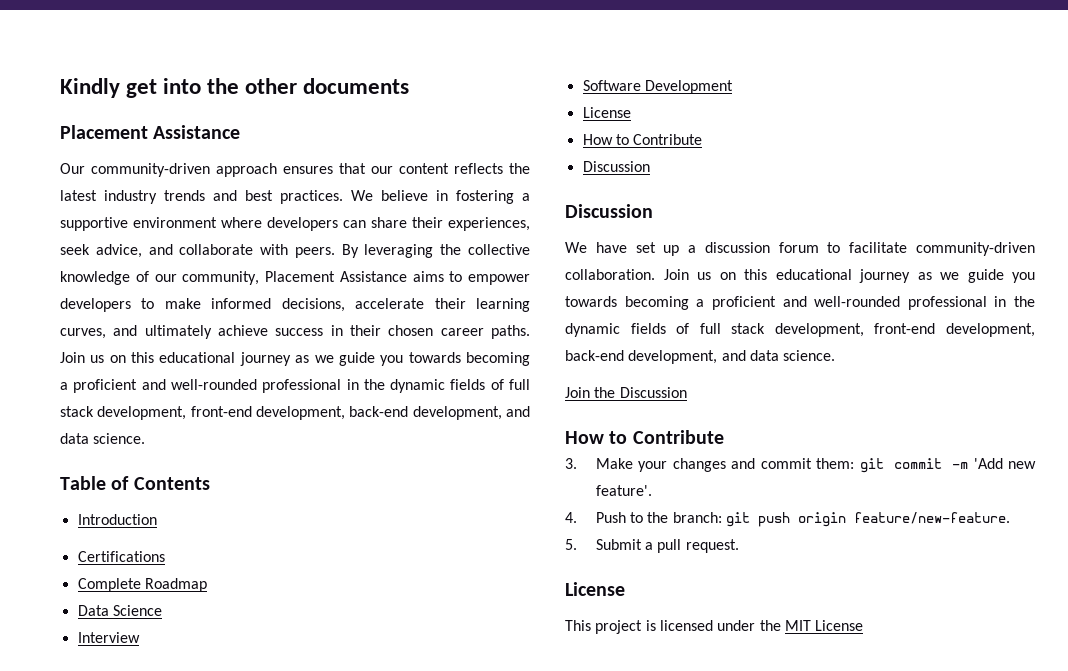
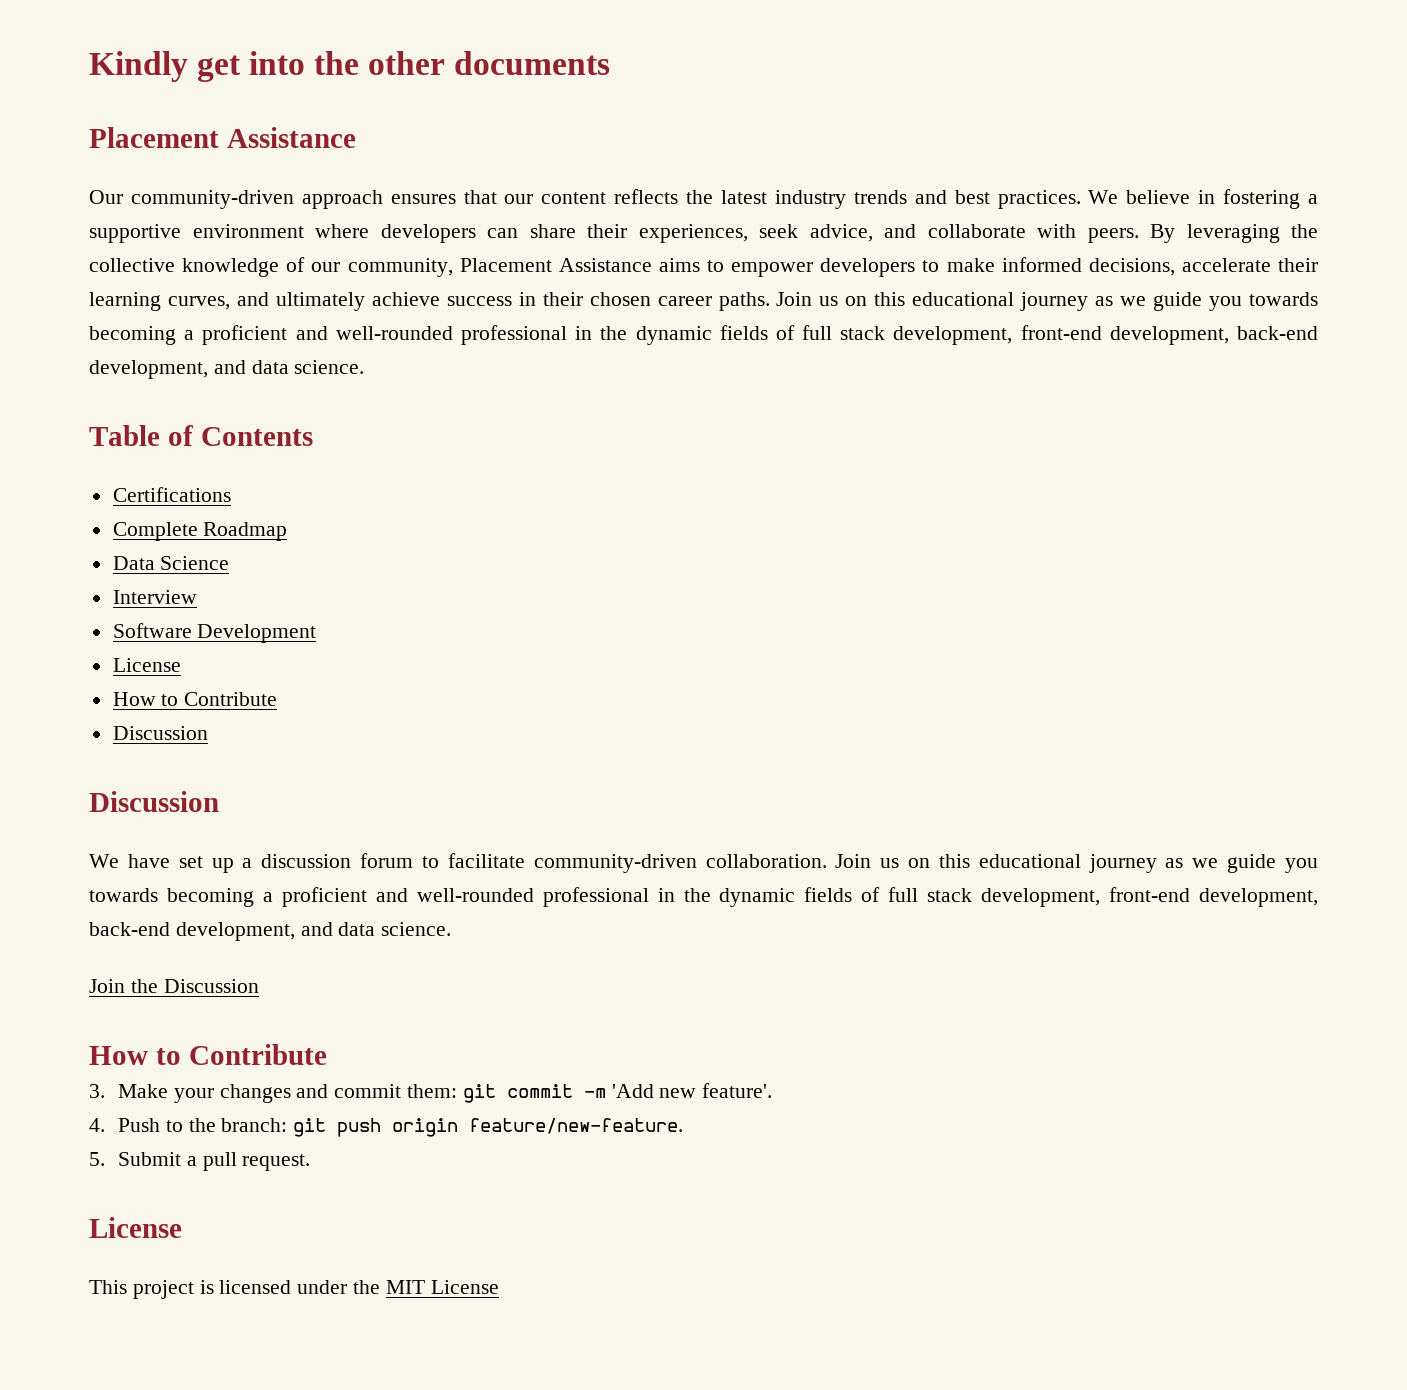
- Introduction

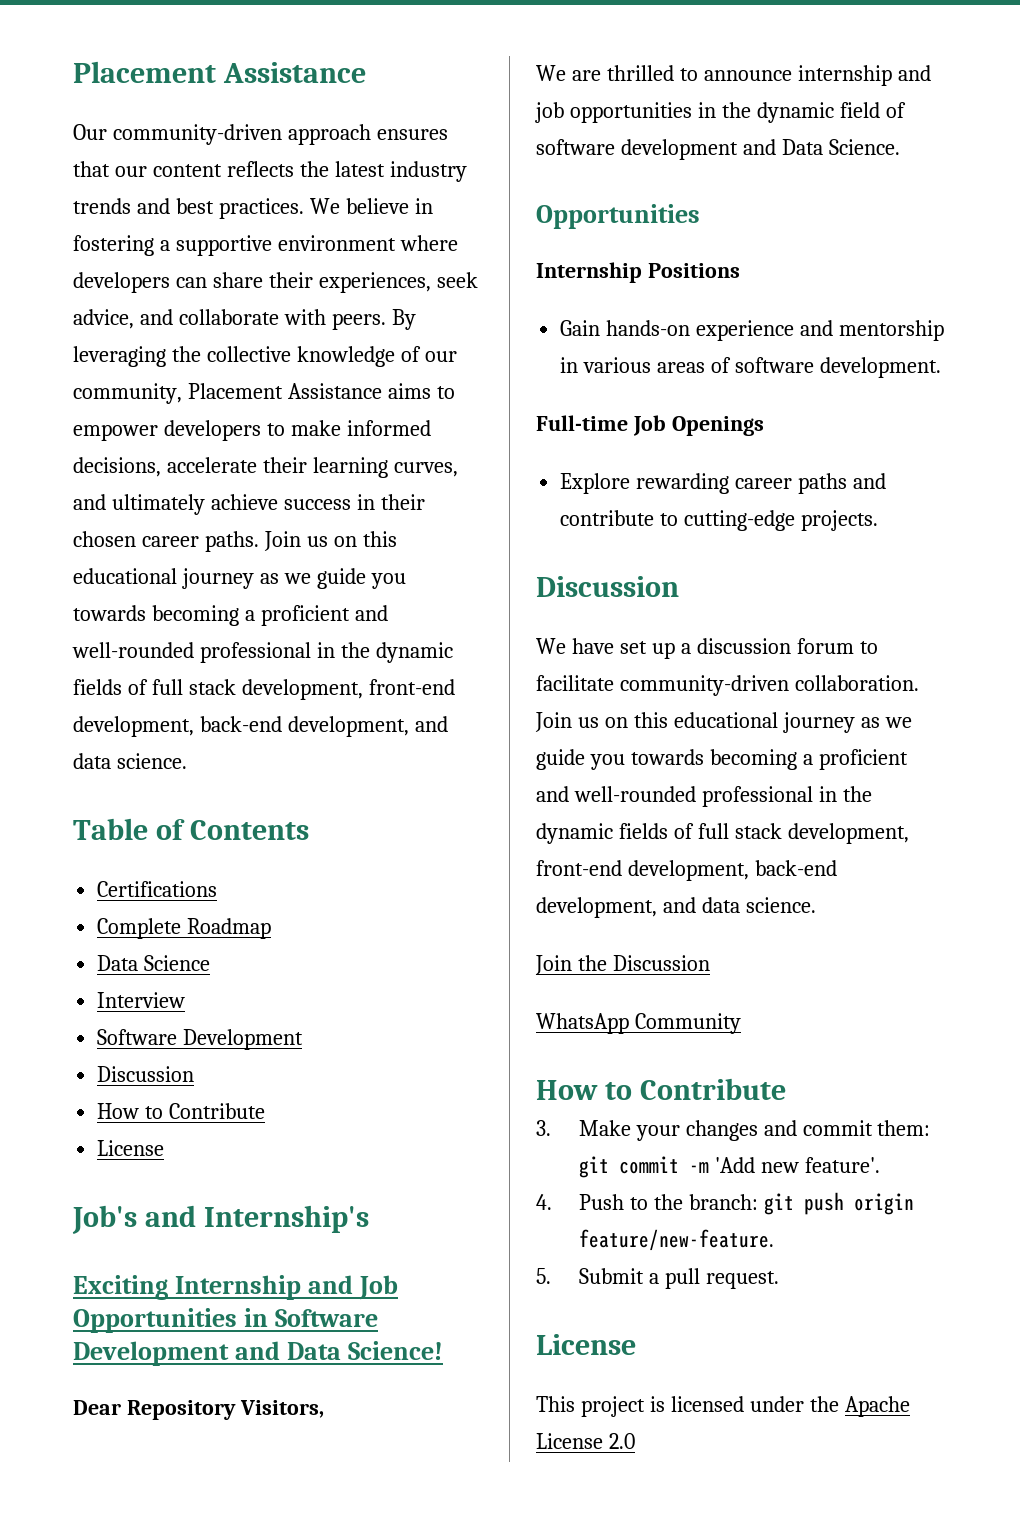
- Kindly get into the other documents
  Interview
  Software Development
+ Discussion
+ How to Contribute
  License
- How to Contribute
- Discussion
+ Job's and Internship's
+ Exciting Internship and Job Opportunities in Software Development and Data Science!
+ Dear Repository Visitors,
+ We are thrilled to announce internship and job opportunities in the dynamic field of software development and Data Science.
+ Opportunities
+ Internship Positions
+ Gain hands-on experience and mentorship in various areas of software development.
+ Full-time Job Openings
+ Explore rewarding career paths and contribute to cutting-edge projects.
+ WhatsApp Community
- This project is licensed under the MIT License
+ This project is licensed under the Apache License 2.0

